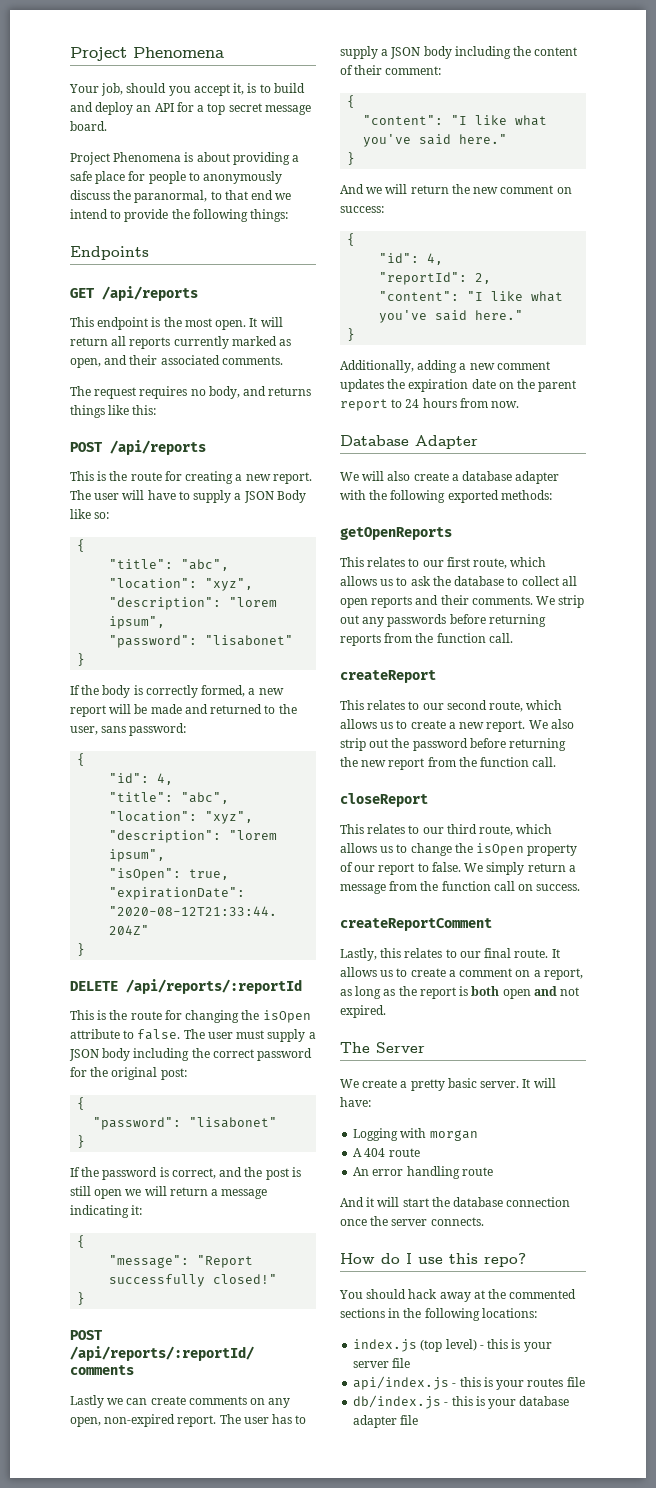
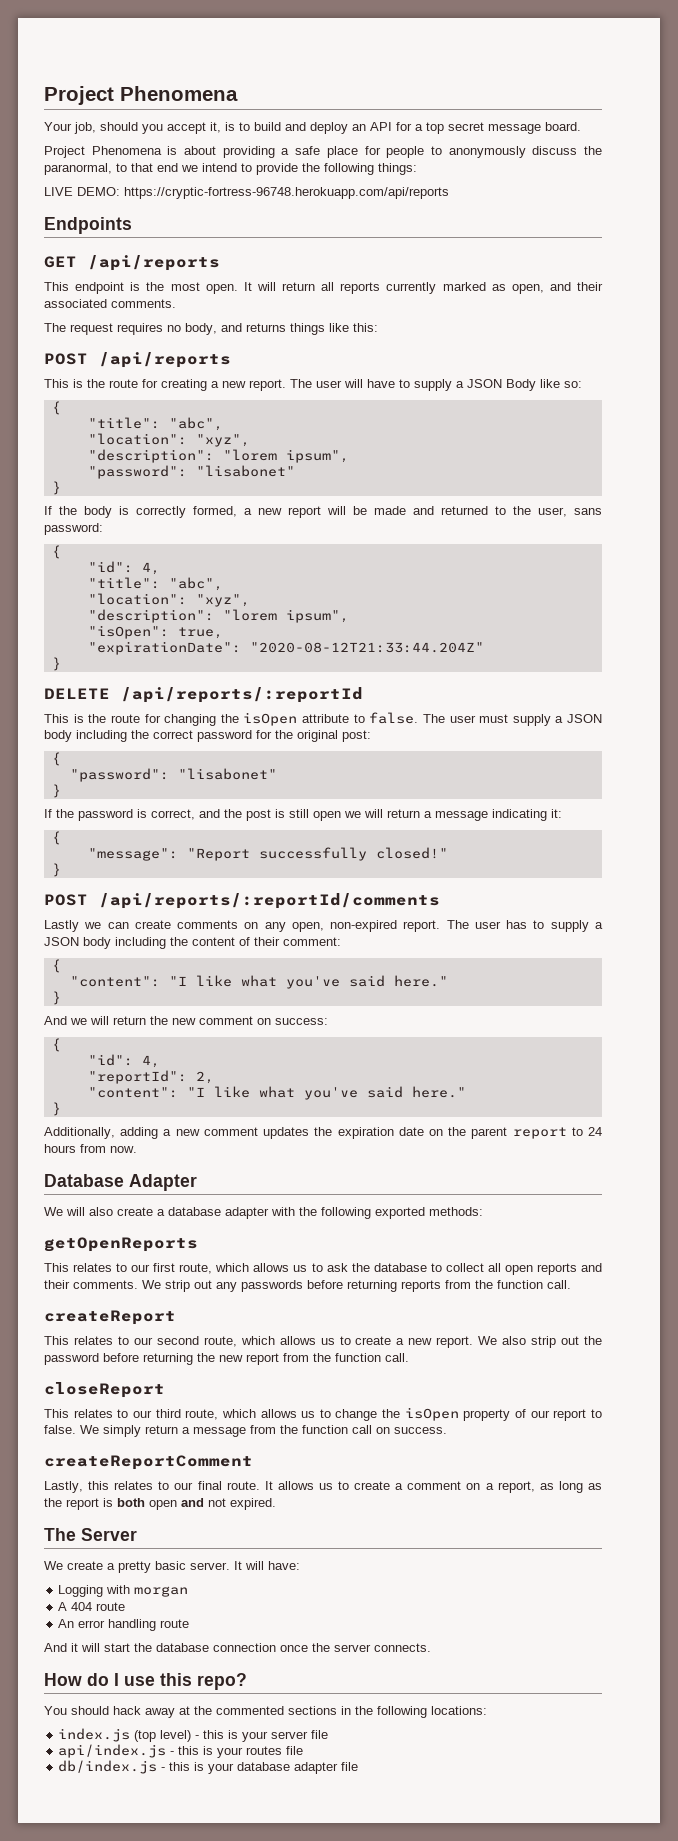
+ LIVE DEMO: https://cryptic-fortress-96748.herokuapp.com/api/reports

